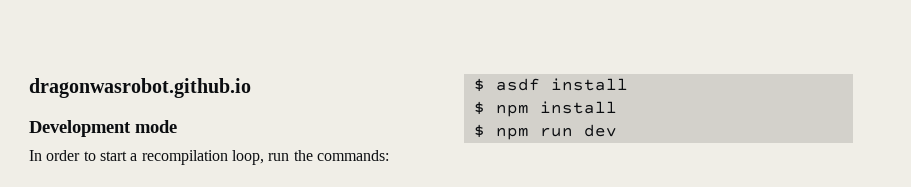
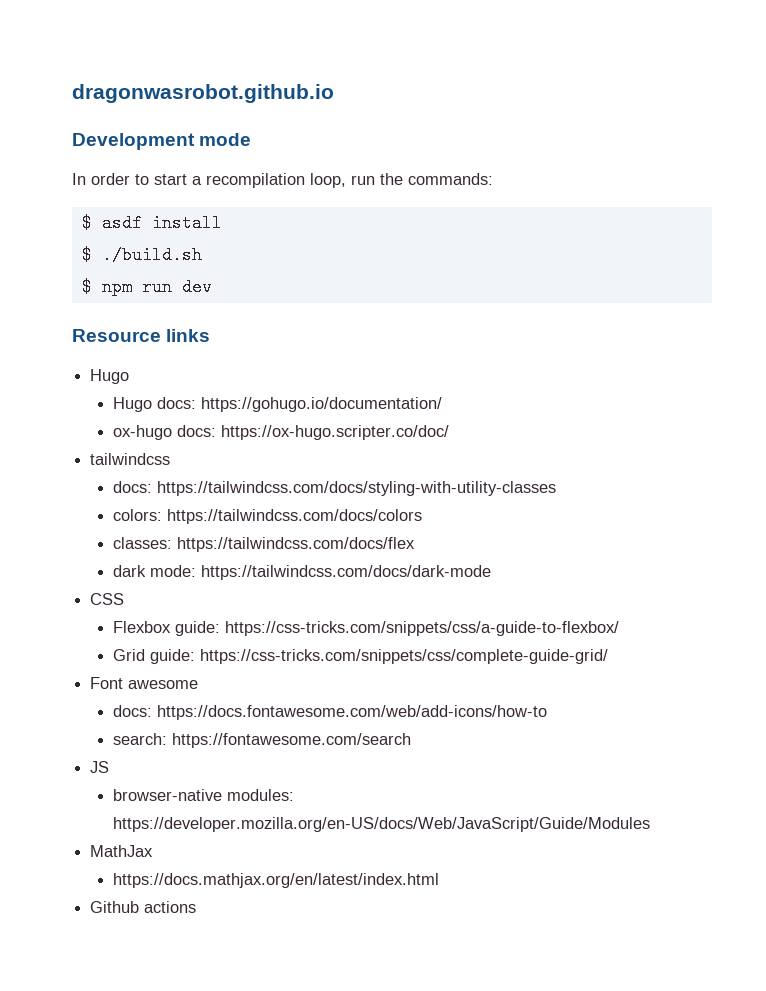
- $ npm install
+ $ ./build.sh
+ Resource links
+ Hugo
+ Hugo docs: https://gohugo.io/documentation/
+ ox-hugo docs: https://ox-hugo.scripter.co/doc/
+ tailwindcss
+ docs: https://tailwindcss.com/docs/styling-with-utility-classes
+ colors: https://tailwindcss.com/docs/colors
+ classes: https://tailwindcss.com/docs/flex
+ dark mode: https://tailwindcss.com/docs/dark-mode
+ CSS
+ Flexbox guide: https://css-tricks.com/snippets/css/a-guide-to-flexbox/
+ Grid guide: https://css-tricks.com/snippets/css/complete-guide-grid/
+ Font awesome
+ docs: https://docs.fontawesome.com/web/add-icons/how-to
+ search: https://fontawesome.com/search
+ JS
+ browser-native modules: https://developer.mozilla.org/en-US/docs/Web/JavaScript/Guide/Modules
+ MathJax
+ https://docs.mathjax.org/en/latest/index.html
+ Github actions

